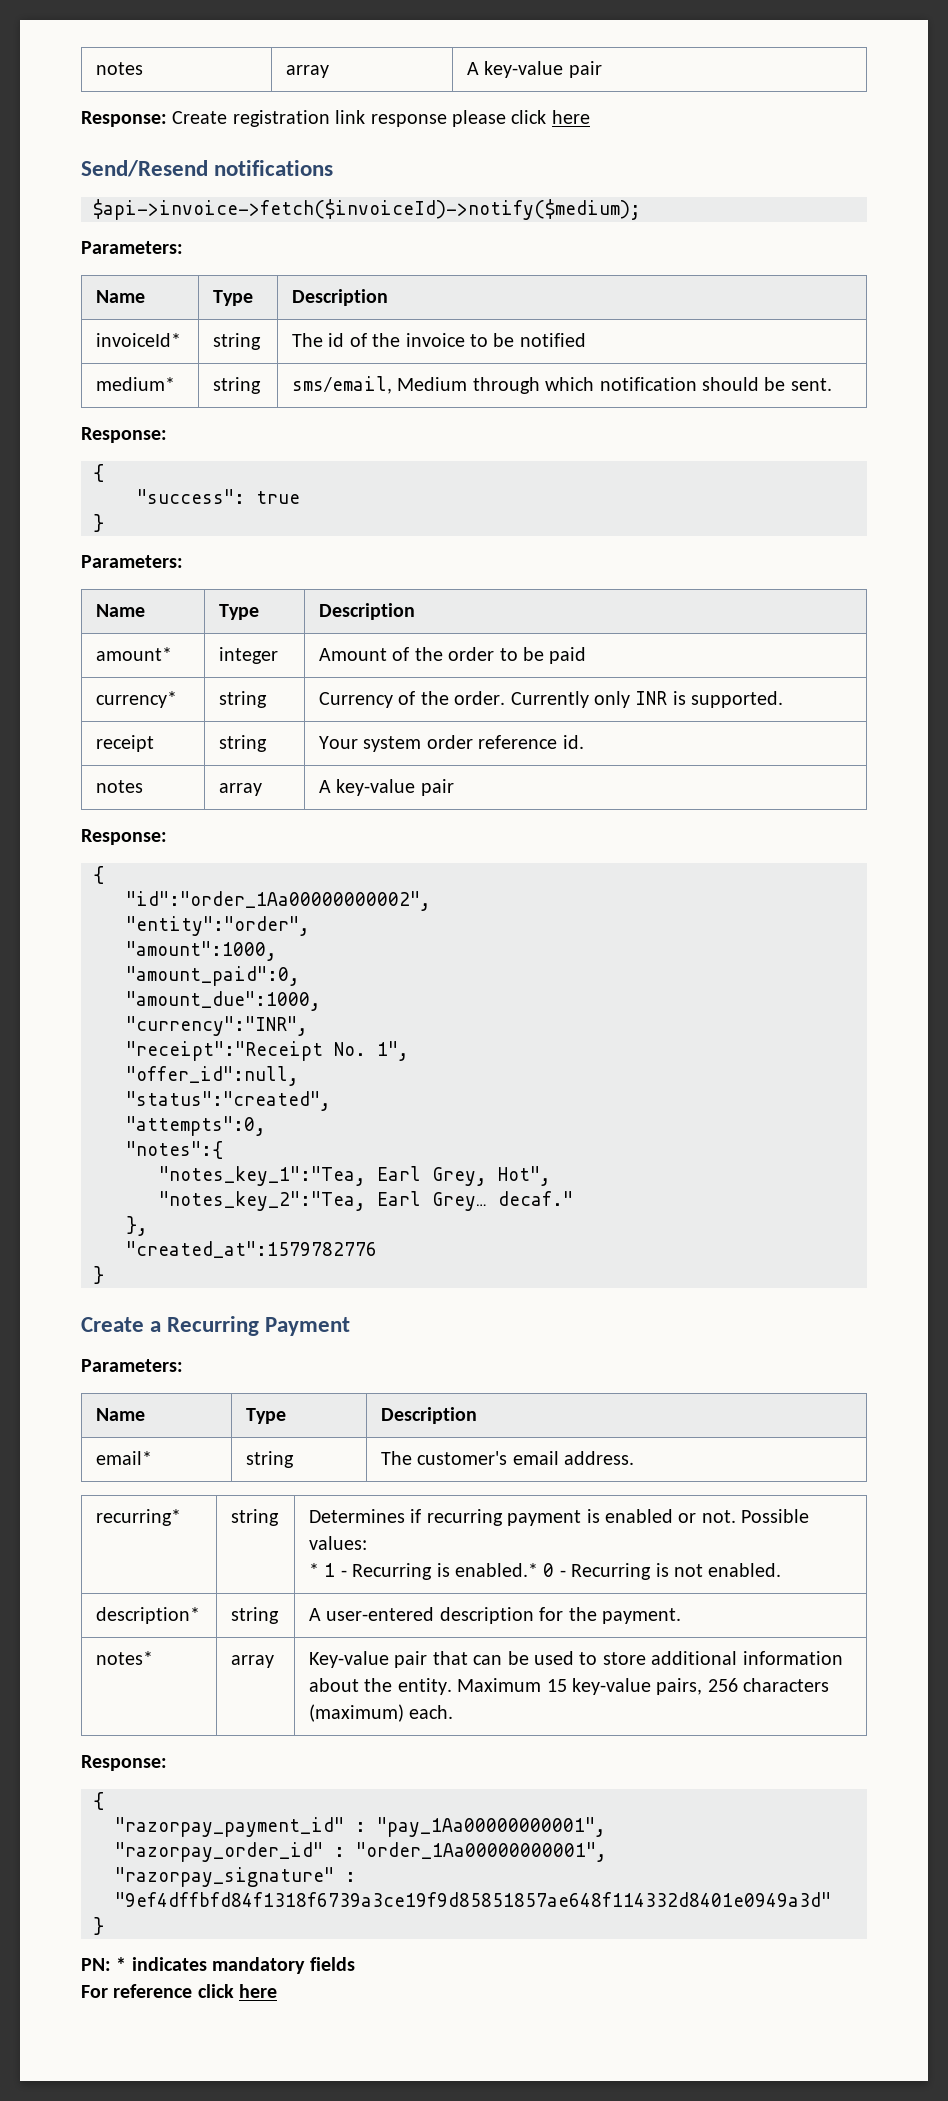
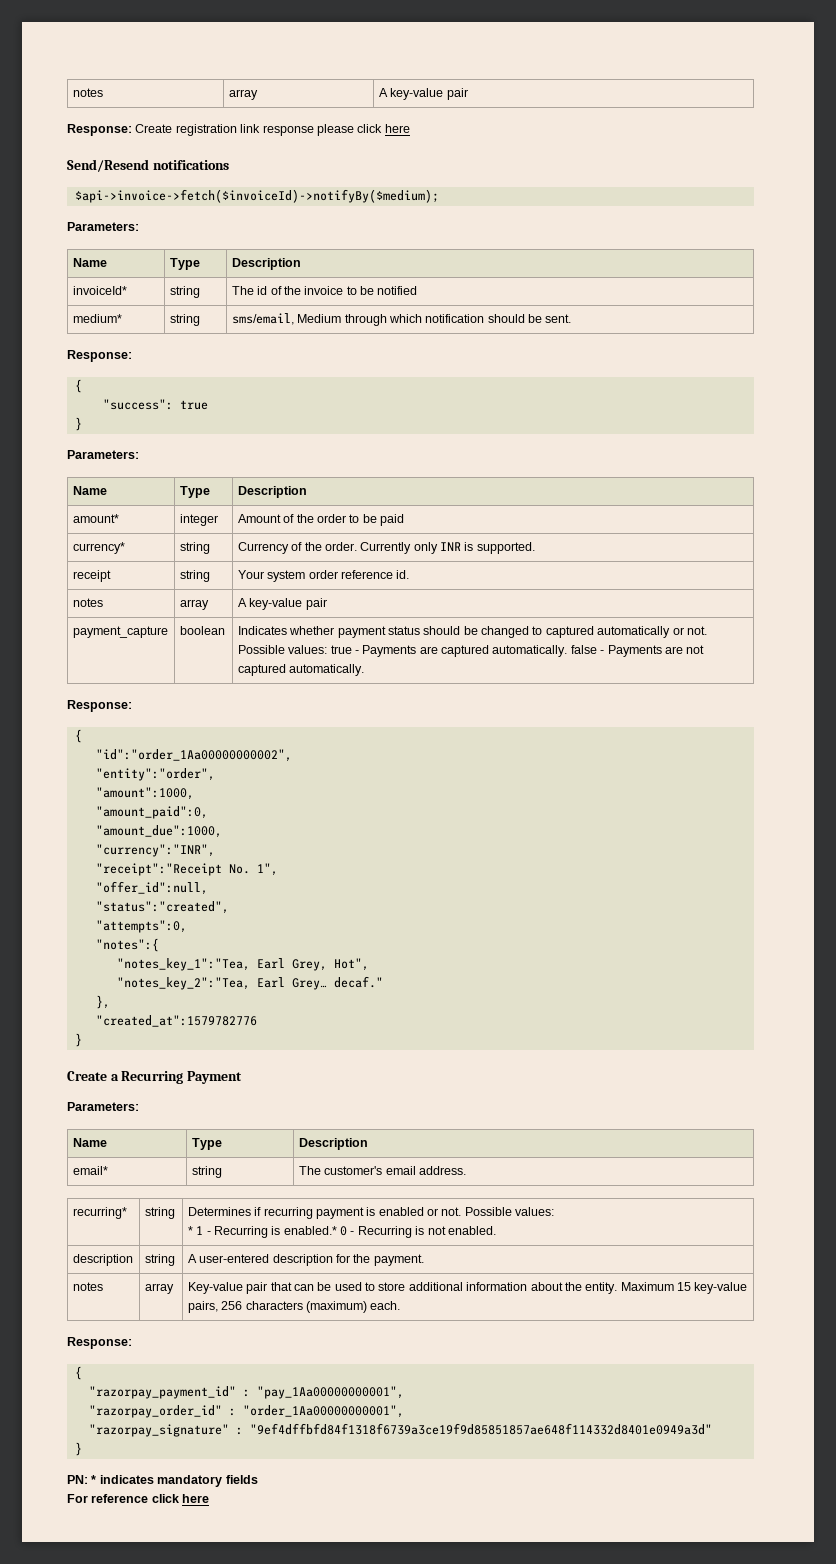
- $api->invoice->fetch($invoiceId)->notify($medium);
+ $api->invoice->fetch($invoiceId)->notifyBy($medium);
+ payment_capture | boolean | Indicates whether payment status should be changed to captured automatically or not. Possible values: true - Payments are captured automatically. false - Payments are not captured automatically.
- description* | string | A user-entered description for the payment.
+ description | string | A user-entered description for the payment.
- notes* | array | Key-value pair that can be used to store additional information about the entity. Maximum 15 key-value pairs, 256 characters (maximum) each.
+ notes | array | Key-value pair that can be used to store additional information about the entity. Maximum 15 key-value pairs, 256 characters (maximum) each.

